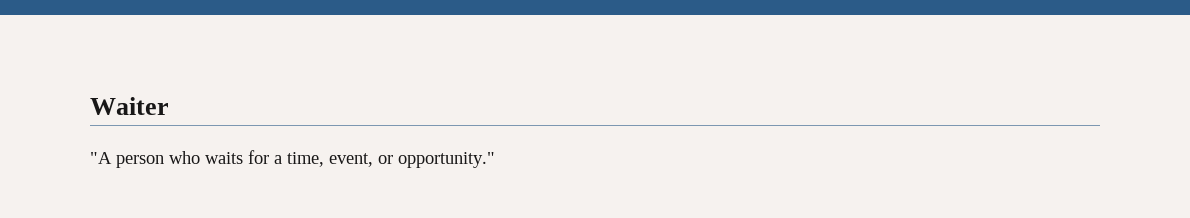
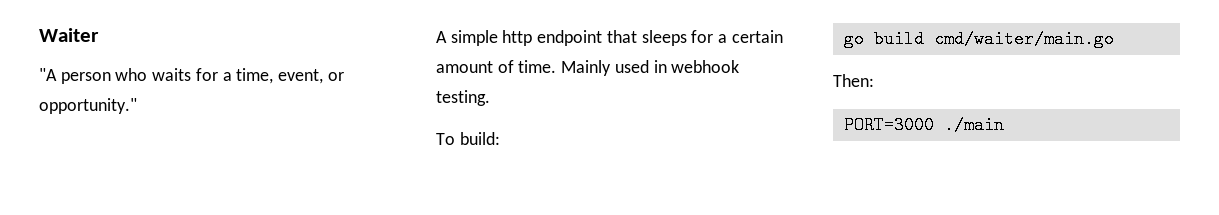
+ A simple http endpoint that sleeps for a certain amount of time. Mainly used in webhook testing.
+ To build:
+ go build cmd/waiter/main.go
+ Then:
+ PORT=3000 ./main

